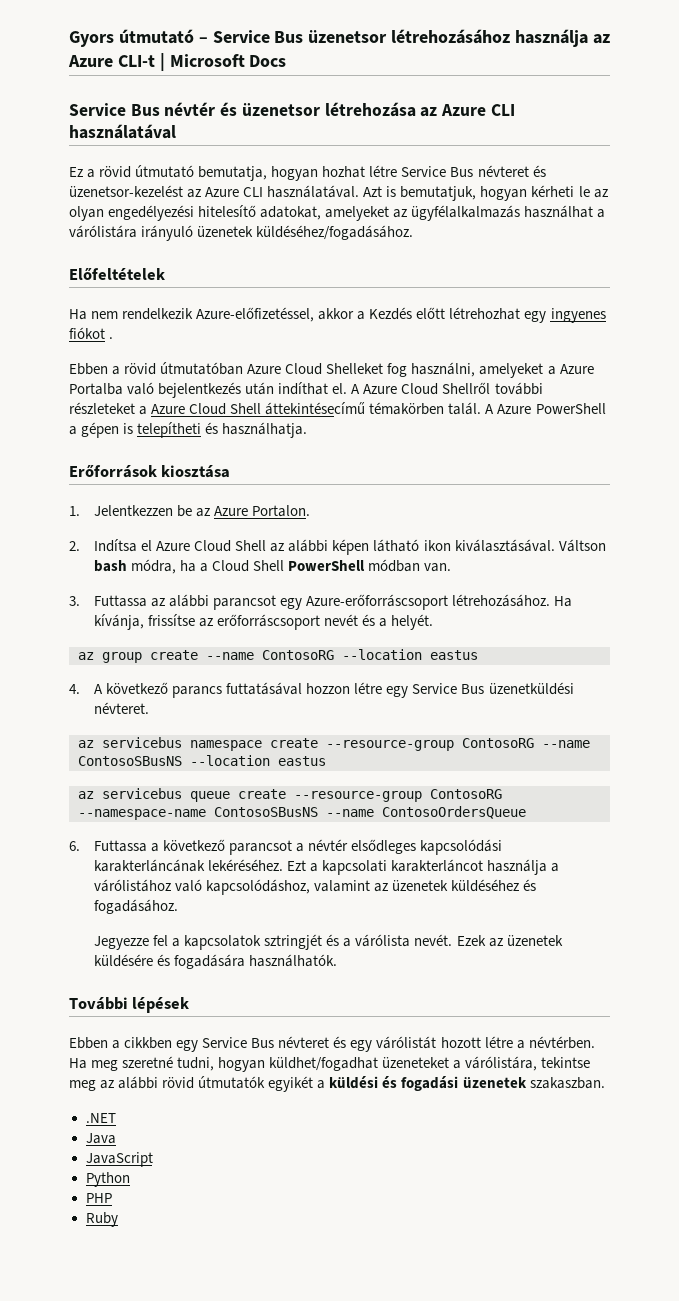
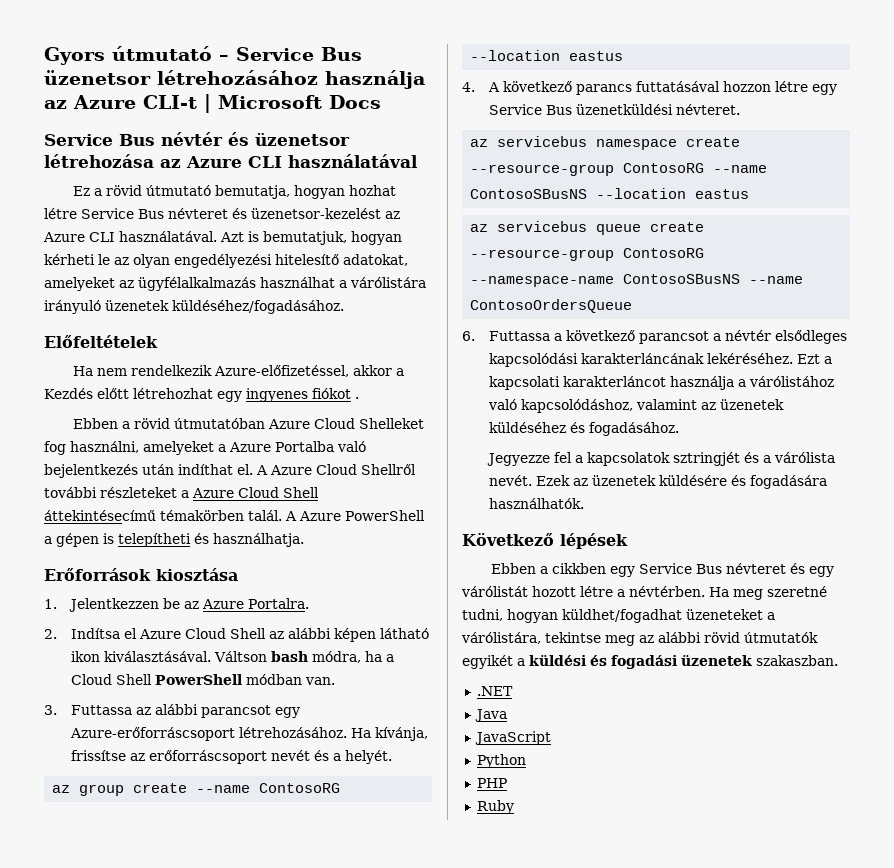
- 1. Jelentkezzen be az Azure Portalon.
+ 1. Jelentkezzen be az Azure Portalra.
- További lépések
+ Következő lépések

